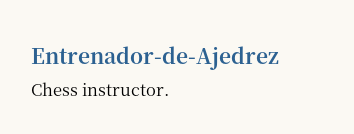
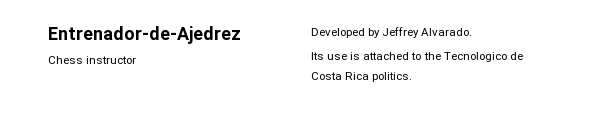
- Chess instructor.
+ Chess instructor
+ Developed by Jeffrey Alvarado.
+ Its use is attached to the Tecnologico de Costa Rica politics.

